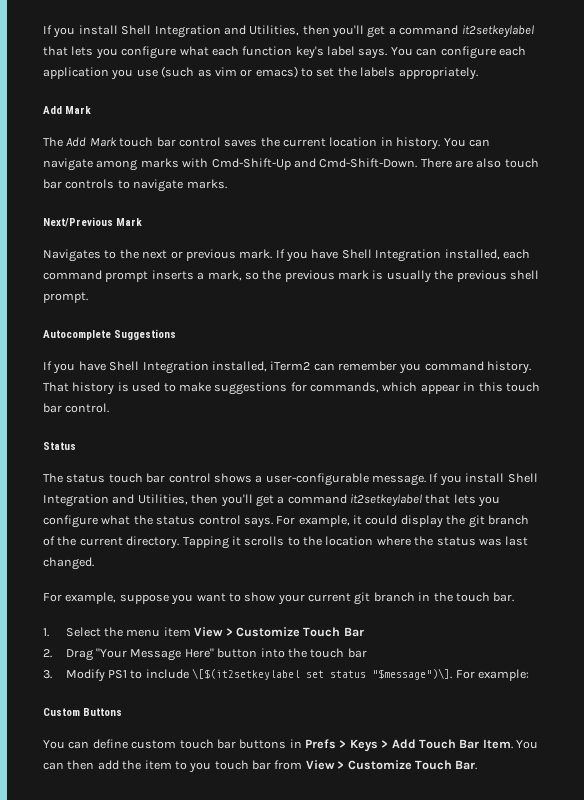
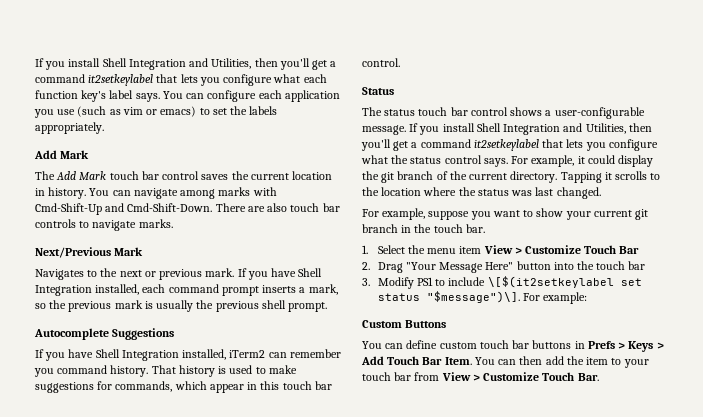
- You can then add the item to you touch bar from View > Customize Touch Bar.
+ You can then add the item to your touch bar from View > Customize Touch Bar.

